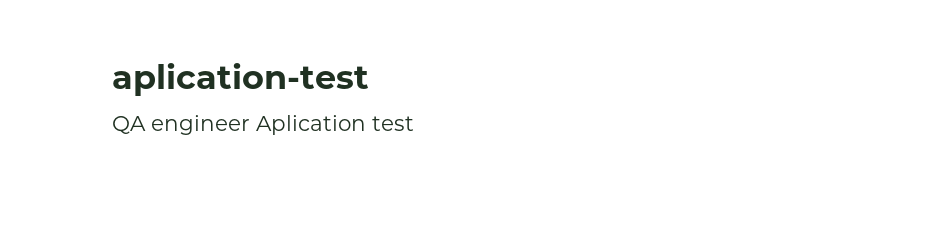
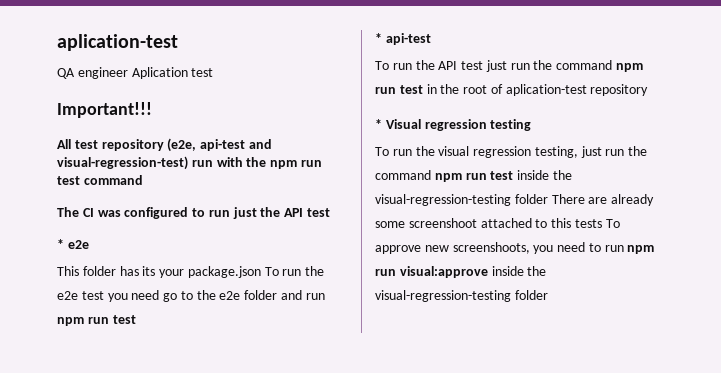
+ Important!!!
+ All test repository (e2e, api-test and visual-regression-test) run with the npm run test command
+ The CI was configured to run just the API test
+ * e2e
+ This folder has its your package.json To run the e2e test you need go to the e2e folder and run npm run test
+ * api-test
+ To run the API test just run the command npm run test in the root of aplication-test repository
+ * Visual regression testing
+ To run the visual regression testing, just run the command npm run test inside the visual-regression-testing folder There are already some screenshoot attached to this tests To approve new screenshoots, you need to run npm run visual:approve inside the visual-regression-testing folder

